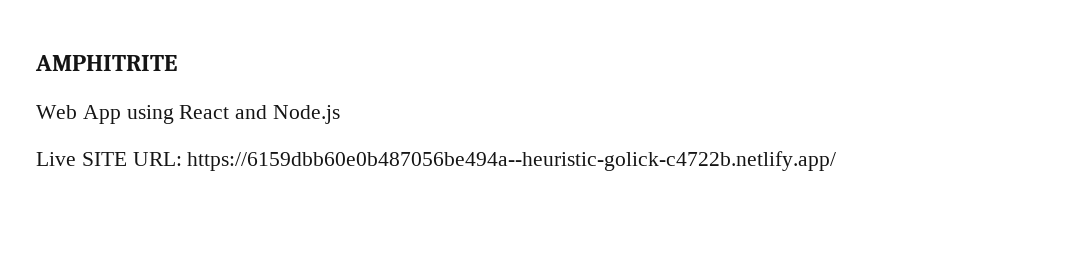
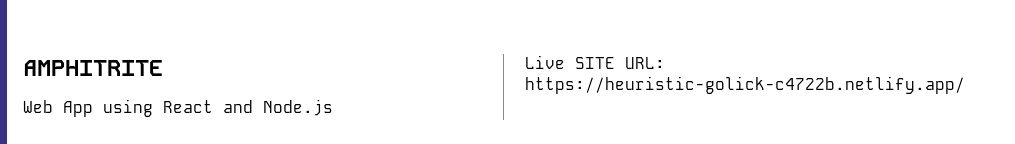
- Live SITE URL: https://6159dbb60e0b487056be494a--heuristic-golick-c4722b.netlify.app/
+ Live SITE URL: https://heuristic-golick-c4722b.netlify.app/

